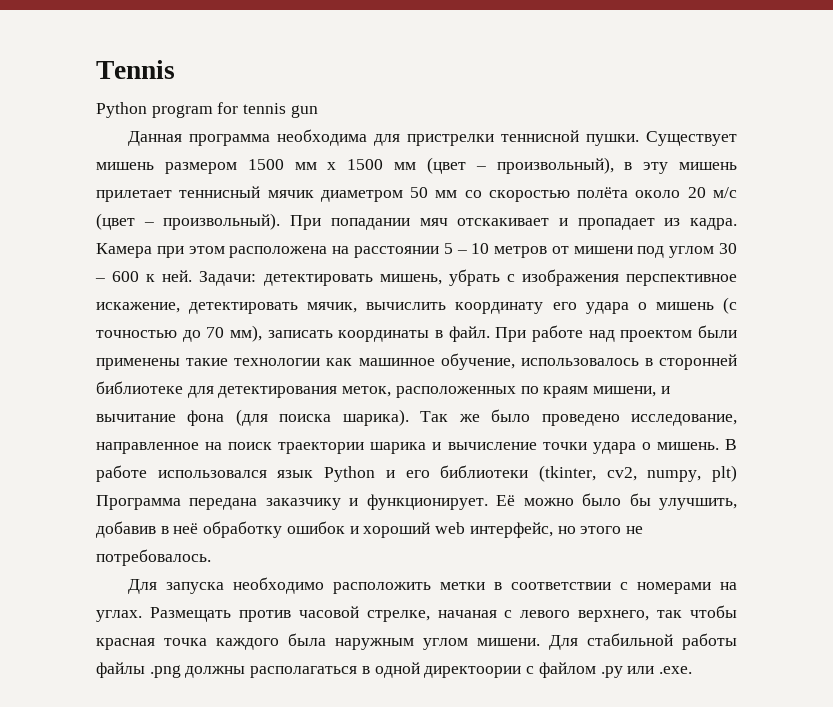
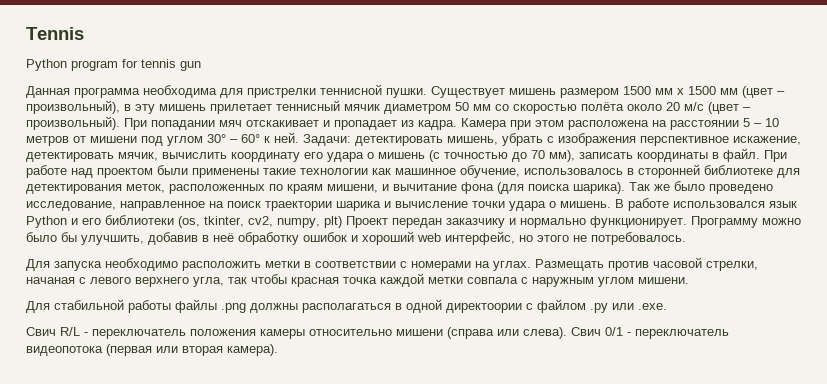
- Камера при этом расположена на расстоянии 5 – 10 метров от мишени под углом 30 – 600 к ней.
+ Камера при этом расположена на расстоянии 5 – 10 метров от мишени под углом 30° – 60° к ней.
- В работе использовался язык Python и его библиотеки (tkinter, cv2, numpy, plt) Программа передана заказчику и функционирует. Её можно было бы улучшить, добавив в неё обработку ошибок и хороший web интерфейс, но этого не потребовалось.
+ В работе использовался язык Python и его библиотеки (os, tkinter, cv2, numpy, plt) Проект передан заказчику и нормально функционирует. Программу можно было бы улучшить, добавив в неё обработку ошибок и хороший web интерфейс, но этого не потребовалось.
- Размещать против часовой стрелке, начаная с левого верхнего, так чтобы красная точка каждого была наружным углом мишени. Для стабильной работы файлы .png должны располагаться в одной директоории с файлом .py или .exe.
+ Размещать против часовой стрелки, начаная с левого верхнего угла, так чтобы красная точка каждой метки совпала с наружным углом мишени.
+ Для стабильной работы файлы .png должны располагаться в одной директоории с файлом .py или .exe.
+ Свич R/L - переключатель положения камеры относительно мишени (справа или слева). Свич 0/1 - переключатель видеопотока (первая или вторая камера).

